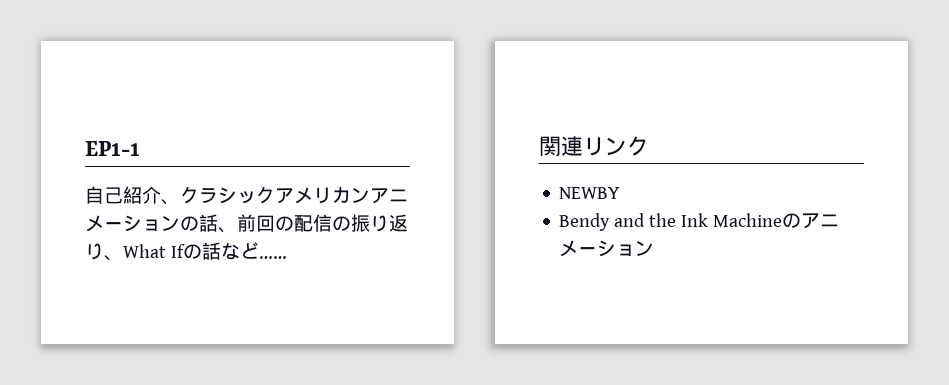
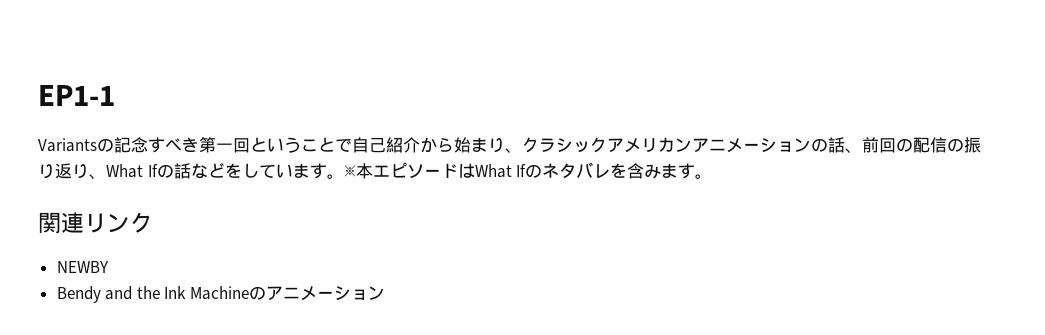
- 自己紹介、クラシックアメリカンアニメーションの話、前回の配信の振り返り、What Ifの話など……
+ Variantsの記念すべき第一回ということで自己紹介から始まり、クラシックアメリカンアニメーションの話、前回の配信の振り返り、What Ifの話などをしています。※本エピソードはWhat Ifのネタバレを含みます。

